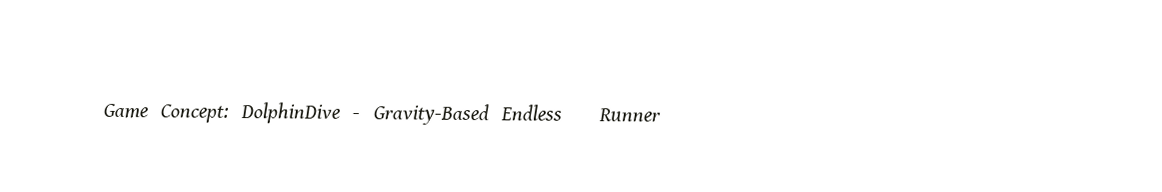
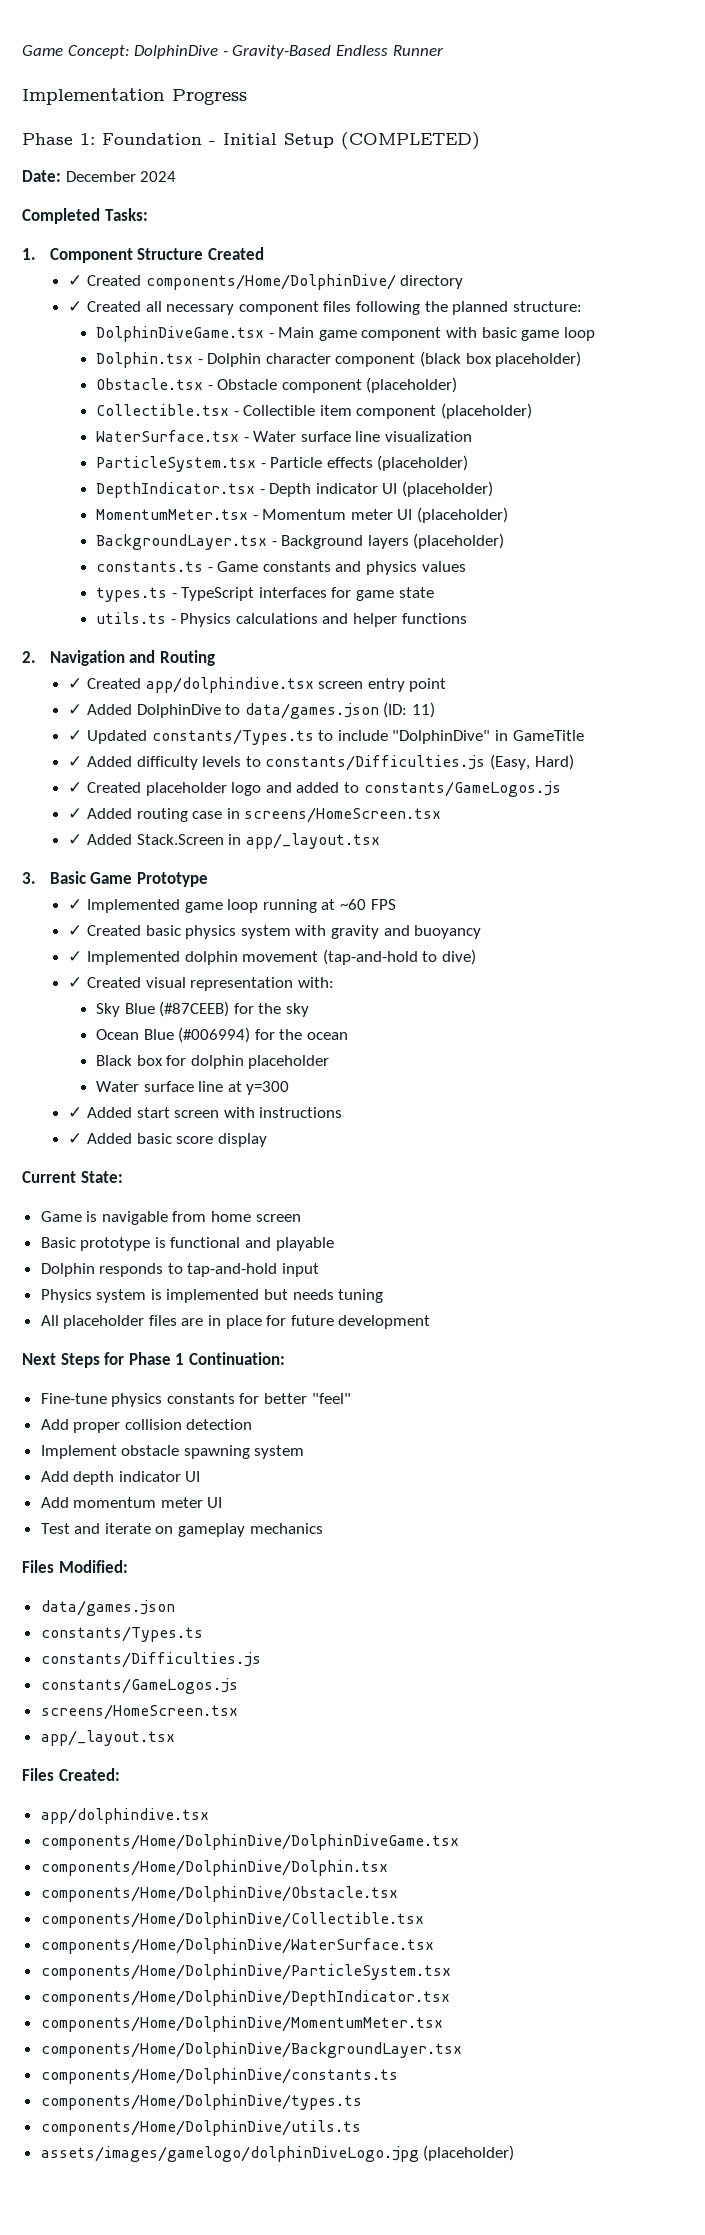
+ Implementation Progress
+ Phase 1: Foundation - Initial Setup (COMPLETED)
+ Date: December 2024
+ Completed Tasks:
+ 1. Component Structure Created
+ ✓ Created components/Home/DolphinDive/ directory
+ ✓ Created all necessary component files following the planned structure:
+ DolphinDiveGame.tsx - Main game component with basic game loop
+ Dolphin.tsx - Dolphin character component (black box placeholder)
+ Obstacle.tsx - Obstacle component (placeholder)
+ Collectible.tsx - Collectible item component (placeholder)
+ WaterSurface.tsx - Water surface line visualization
+ ParticleSystem.tsx - Particle effects (placeholder)
+ DepthIndicator.tsx - Depth indicator UI (placeholder)
+ MomentumMeter.tsx - Momentum meter UI (placeholder)
+ BackgroundLayer.tsx - Background layers (placeholder)
+ constants.ts - Game constants and physics values
+ types.ts - TypeScript interfaces for game state
+ utils.ts - Physics calculations and helper functions
+ 2. Navigation and Routing
+ ✓ Created app/dolphindive.tsx screen entry point
+ ✓ Added DolphinDive to data/games.json (ID: 11)
+ ✓ Updated constants/Types.ts to include "DolphinDive" in GameTitle
+ ✓ Added difficulty levels to constants/Difficulties.js (Easy, Hard)
+ ✓ Created placeholder logo and added to constants/GameLogos.js
+ ✓ Added routing case in screens/HomeScreen.tsx
+ ✓ Added Stack.Screen in app/_layout.tsx
+ 3. Basic Game Prototype
+ ✓ Implemented game loop running at ~60 FPS
+ ✓ Created basic physics system with gravity and buoyancy
+ ✓ Implemented dolphin movement (tap-and-hold to dive)
+ ✓ Created visual representation with:
+ Sky Blue (#87CEEB) for the sky
+ Ocean Blue (#006994) for the ocean
+ Black box for dolphin placeholder
+ Water surface line at y=300
+ ✓ Added start screen with instructions
+ ✓ Added basic score display
+ Current State:
+ Game is navigable from home screen
+ Basic prototype is functional and playable
+ Dolphin responds to tap-and-hold input
+ Physics system is implemented but needs tuning
+ All placeholder files are in place for future development
+ Next Steps for Phase 1 Continuation:
+ Fine-tune physics constants for better "feel"
+ Add proper collision detection
+ Implement obstacle spawning system
+ Add depth indicator UI
+ Add momentum meter UI
+ Test and iterate on gameplay mechanics
+ Files Modified:
+ data/games.json
+ constants/Types.ts
+ constants/Difficulties.js
+ constants/GameLogos.js
+ screens/HomeScreen.tsx
+ app/_layout.tsx
+ Files Created:
+ app/dolphindive.tsx
+ components/Home/DolphinDive/DolphinDiveGame.tsx
+ components/Home/DolphinDive/Dolphin.tsx
+ components/Home/DolphinDive/Obstacle.tsx
+ components/Home/DolphinDive/Collectible.tsx
+ components/Home/DolphinDive/WaterSurface.tsx
+ components/Home/DolphinDive/ParticleSystem.tsx
+ components/Home/DolphinDive/DepthIndicator.tsx
+ components/Home/DolphinDive/MomentumMeter.tsx
+ components/Home/DolphinDive/BackgroundLayer.tsx
+ components/Home/DolphinDive/constants.ts
+ components/Home/DolphinDive/types.ts
+ components/Home/DolphinDive/utils.ts
+ assets/images/gamelogo/dolphinDiveLogo.jpg (placeholder)

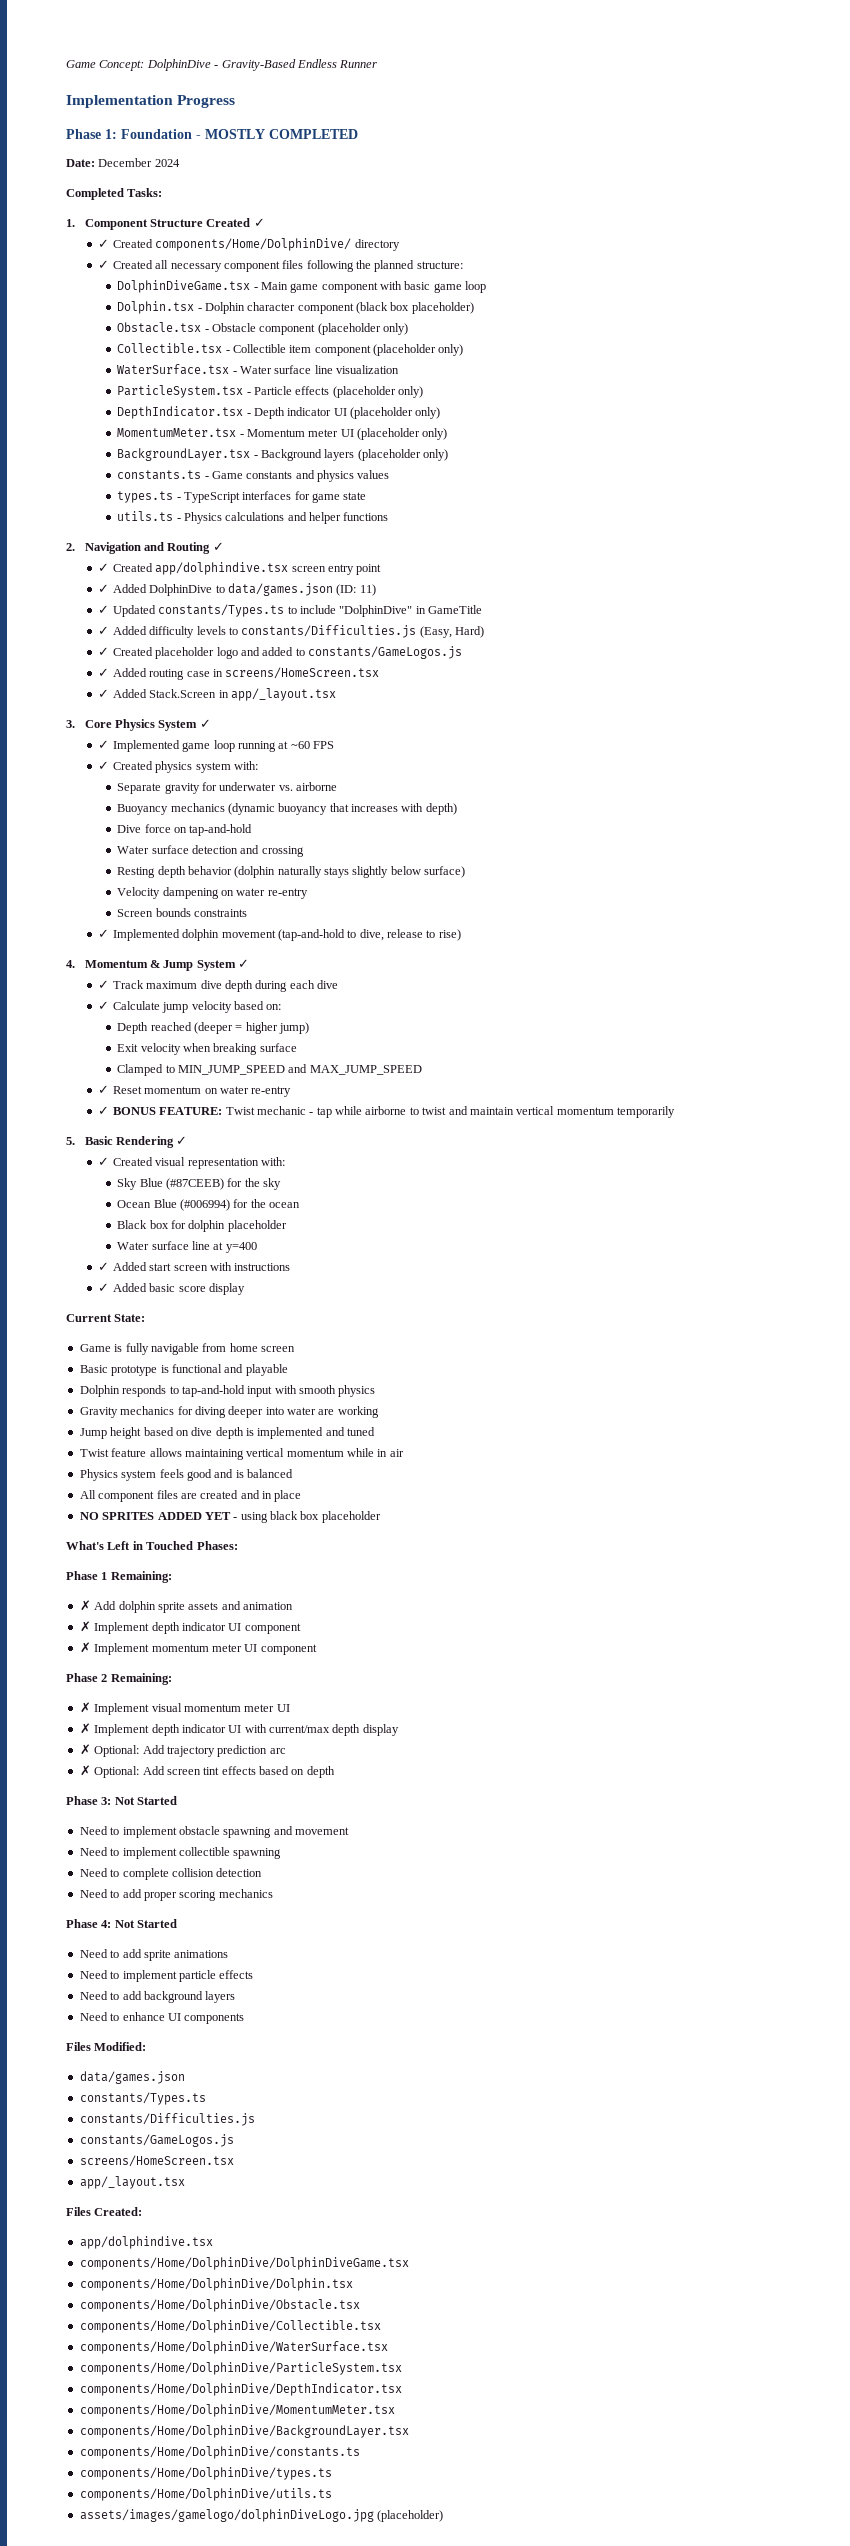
- Phase 1: Foundation - Initial Setup (COMPLETED)
+ Phase 1: Foundation - MOSTLY COMPLETED
- 1. Component Structure Created
+ 1. Component Structure Created ✓
- Obstacle.tsx - Obstacle component (placeholder)
+ Obstacle.tsx - Obstacle component (placeholder only)
- Collectible.tsx - Collectible item component (placeholder)
+ Collectible.tsx - Collectible item component (placeholder only)
- ParticleSystem.tsx - Particle effects (placeholder)
+ ParticleSystem.tsx - Particle effects (placeholder only)
- DepthIndicator.tsx - Depth indicator UI (placeholder)
+ DepthIndicator.tsx - Depth indicator UI (placeholder only)
- MomentumMeter.tsx - Momentum meter UI (placeholder)
+ MomentumMeter.tsx - Momentum meter UI (placeholder only)
- BackgroundLayer.tsx - Background layers (placeholder)
+ BackgroundLayer.tsx - Background layers (placeholder only)
- 2. Navigation and Routing
+ 2. Navigation and Routing ✓
- 3. Basic Game Prototype
+ 3. Core Physics System ✓
- ✓ Created basic physics system with gravity and buoyancy
+ ✓ Created physics system with:
+ Separate gravity for underwater vs. airborne
+ Buoyancy mechanics (dynamic buoyancy that increases with depth)
+ Dive force on tap-and-hold
+ Water surface detection and crossing
+ Resting depth behavior (dolphin naturally stays slightly below surface)
+ Velocity dampening on water re-entry
+ Screen bounds constraints
- ✓ Implemented dolphin movement (tap-and-hold to dive)
+ ✓ Implemented dolphin movement (tap-and-hold to dive, release to rise)
+ 4. Momentum & Jump System ✓
+ ✓ Track maximum dive depth during each dive
+ ✓ Calculate jump velocity based on:
+ Depth reached (deeper = higher jump)
+ Exit velocity when breaking surface
+ Clamped to MIN_JUMP_SPEED and MAX_JUMP_SPEED
+ ✓ Reset momentum on water re-entry
+ ✓ BONUS FEATURE: Twist mechanic - tap while airborne to twist and maintain vertical momentum temporarily
+ 5. Basic Rendering ✓
- Water surface line at y=300
+ Water surface line at y=400
- Game is navigable from home screen
+ Game is fully navigable from home screen
- Dolphin responds to tap-and-hold input
- Physics system is implemented but needs tuning
+ Dolphin responds to tap-and-hold input with smooth physics
+ Gravity mechanics for diving deeper into water are working
+ Jump height based on dive depth is implemented and tuned
+ Twist feature allows maintaining vertical momentum while in air
+ Physics system feels good and is balanced
- All placeholder files are in place for future development
- Next Steps for Phase 1 Continuation:
- Fine-tune physics constants for better "feel"
- Add proper collision detection
- Implement obstacle spawning system
- Add depth indicator UI
- Add momentum meter UI
- Test and iterate on gameplay mechanics
+ All component files are created and in place
+ NO SPRITES ADDED YET - using black box placeholder
+ What's Left in Touched Phases:
+ Phase 1 Remaining:
+ ✗ Add dolphin sprite assets and animation
+ ✗ Implement depth indicator UI component
+ ✗ Implement momentum meter UI component
+ Phase 2 Remaining:
+ ✗ Implement visual momentum meter UI
+ ✗ Implement depth indicator UI with current/max depth display
+ ✗ Optional: Add trajectory prediction arc
+ ✗ Optional: Add screen tint effects based on depth
+ Phase 3: Not Started
+ Need to implement obstacle spawning and movement
+ Need to implement collectible spawning
+ Need to complete collision detection
+ Need to add proper scoring mechanics
+ Phase 4: Not Started
+ Need to add sprite animations
+ Need to implement particle effects
+ Need to add background layers
+ Need to enhance UI components

